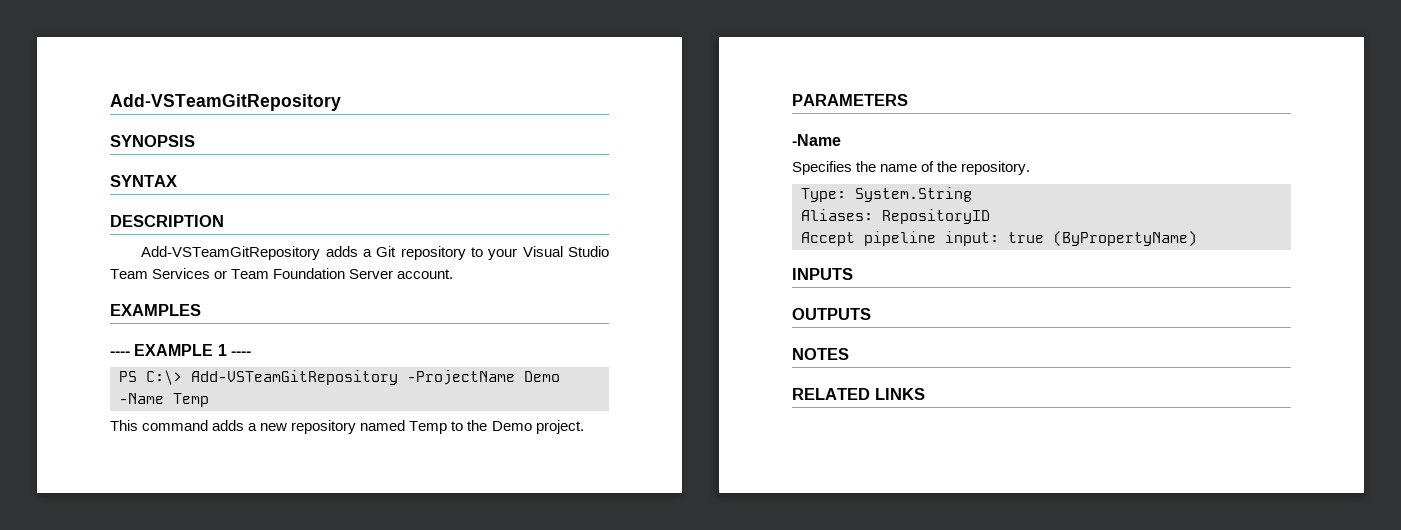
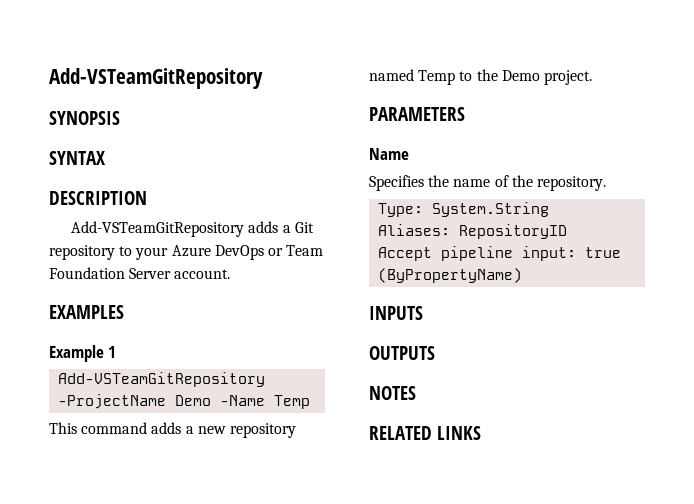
- Add-VSTeamGitRepository adds a Git repository to your Visual Studio Team Services or Team Foundation Server account.
+ Add-VSTeamGitRepository adds a Git repository to your Azure DevOps or Team Foundation Server account.
- ---- EXAMPLE 1 ----
- PS C:\> Add-VSTeamGitRepository -ProjectName Demo -Name Temp
+ Example 1
+ Add-VSTeamGitRepository -ProjectName Demo -Name Temp
  PARAMETERS
- -Name
+ Name

